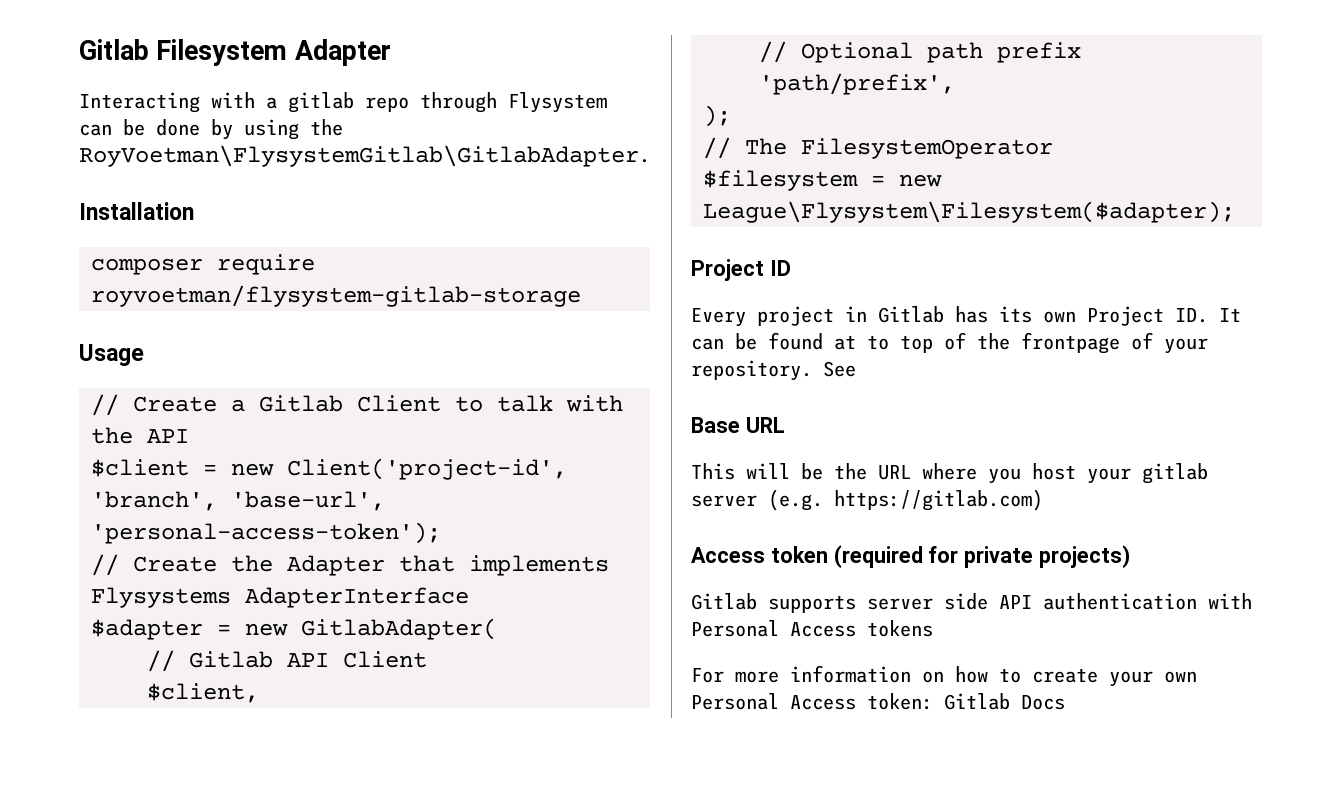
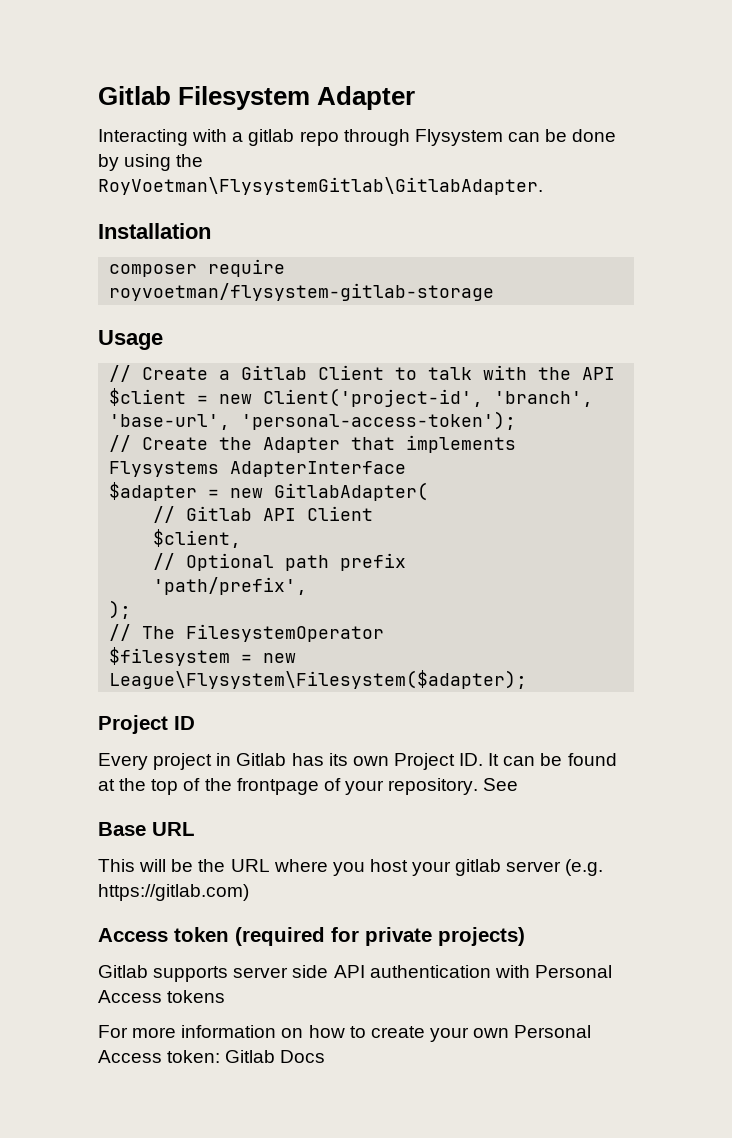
- Every project in Gitlab has its own Project ID. It can be found at to top of the frontpage of your repository.
+ Every project in Gitlab has its own Project ID. It can be found at the top of the frontpage of your repository.

